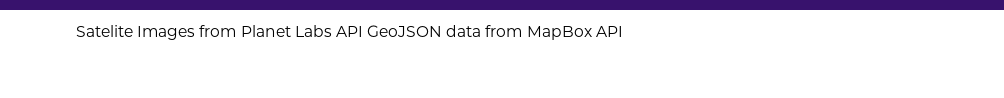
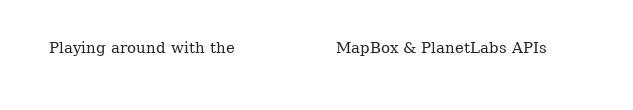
- Satelite Images from Planet Labs API GeoJSON data from MapBox API
+ Playing around with the MapBox & PlanetLabs APIs

